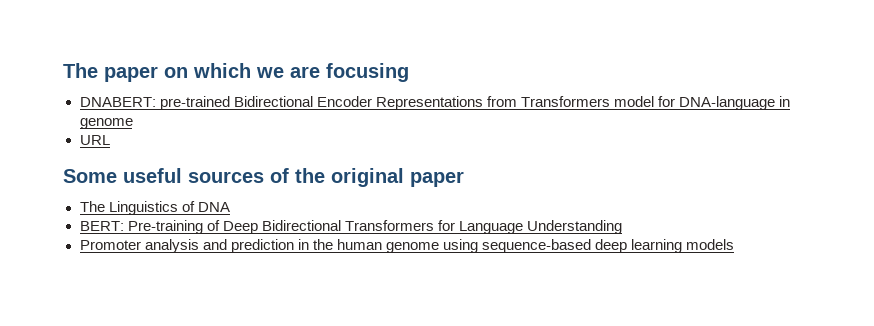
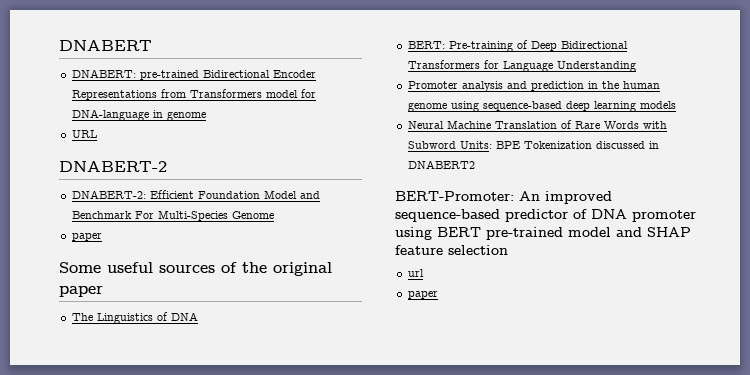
- The paper on which we are focusing
+ DNABERT
+ DNABERT-2
+ DNABERT-2: Efficient Foundation Model and Benchmark For Multi-Species Genome
+ paper
+ Neural Machine Translation of Rare Words with Subword Units: BPE Tokenization discussed in DNABERT2
+ BERT-Promoter: An improved sequence-based predictor of DNA promoter using BERT pre-trained model and SHAP feature selection
+ url
+ paper

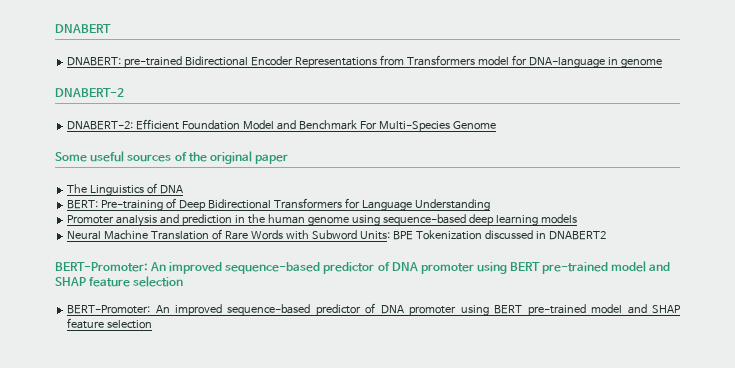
- URL
  DNABERT-2: Efficient Foundation Model and Benchmark For Multi-Species Genome
- paper
  Neural Machine Translation of Rare Words with Subword Units: BPE Tokenization discussed in DNABERT2
  BERT-Promoter: An improved sequence-based predictor of DNA promoter using BERT pre-trained model and SHAP feature selection
- url
- paper
+ BERT-Promoter: An improved sequence-based predictor of DNA promoter using BERT pre-trained model and SHAP feature selection

